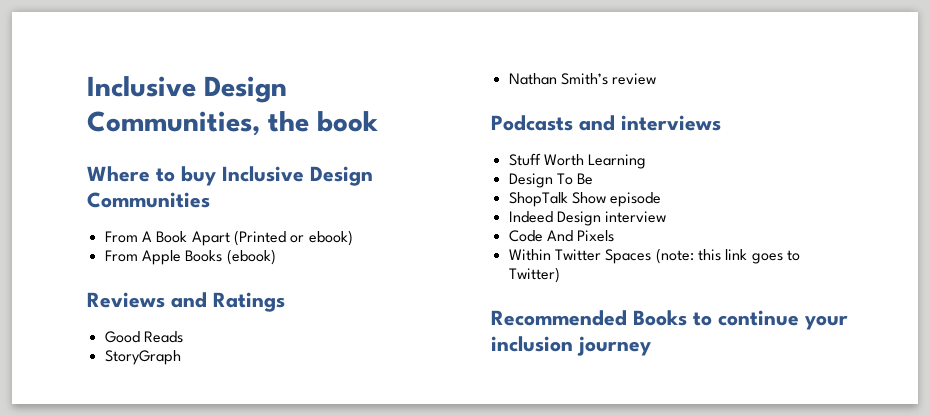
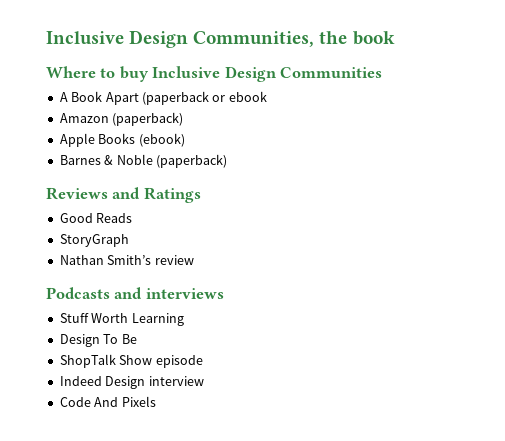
- From A Book Apart (Printed or ebook)
- From Apple Books (ebook)
+ A Book Apart (paperback or ebook
+ Amazon (paperback)
+ Apple Books (ebook)
+ Barnes & Noble (paperback)
- Within Twitter Spaces (note: this link goes to Twitter)
- Recommended Books to continue your inclusion journey

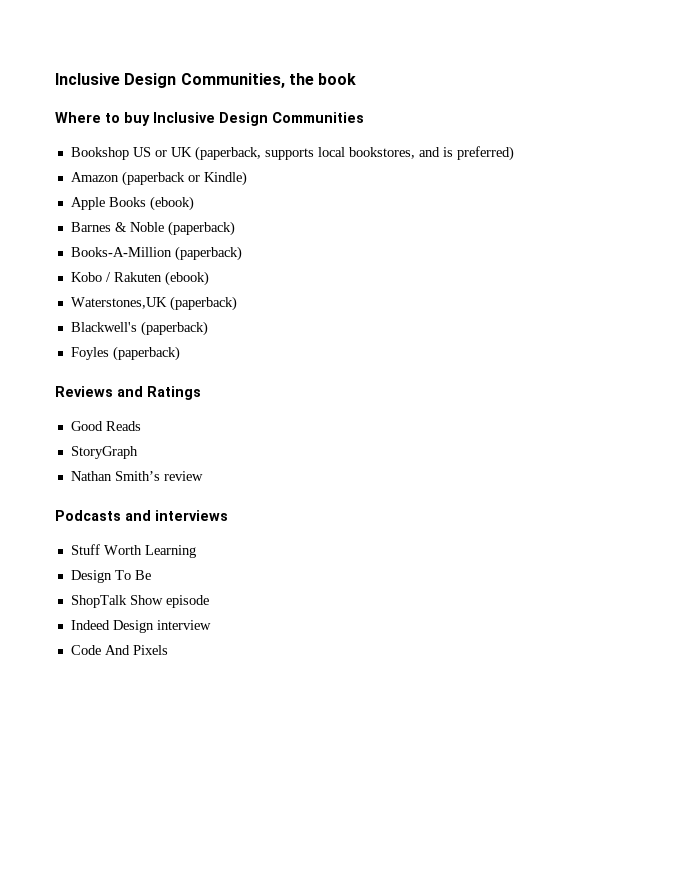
- A Book Apart (paperback or ebook
- Amazon (paperback)
+ Bookshop US or UK (paperback, supports local bookstores, and is preferred)
+ Amazon (paperback or Kindle)
+ Books-A-Million (paperback)
+ Kobo / Rakuten (ebook)
+ Waterstones,UK (paperback)
+ Blackwell's (paperback)
+ Foyles (paperback)

